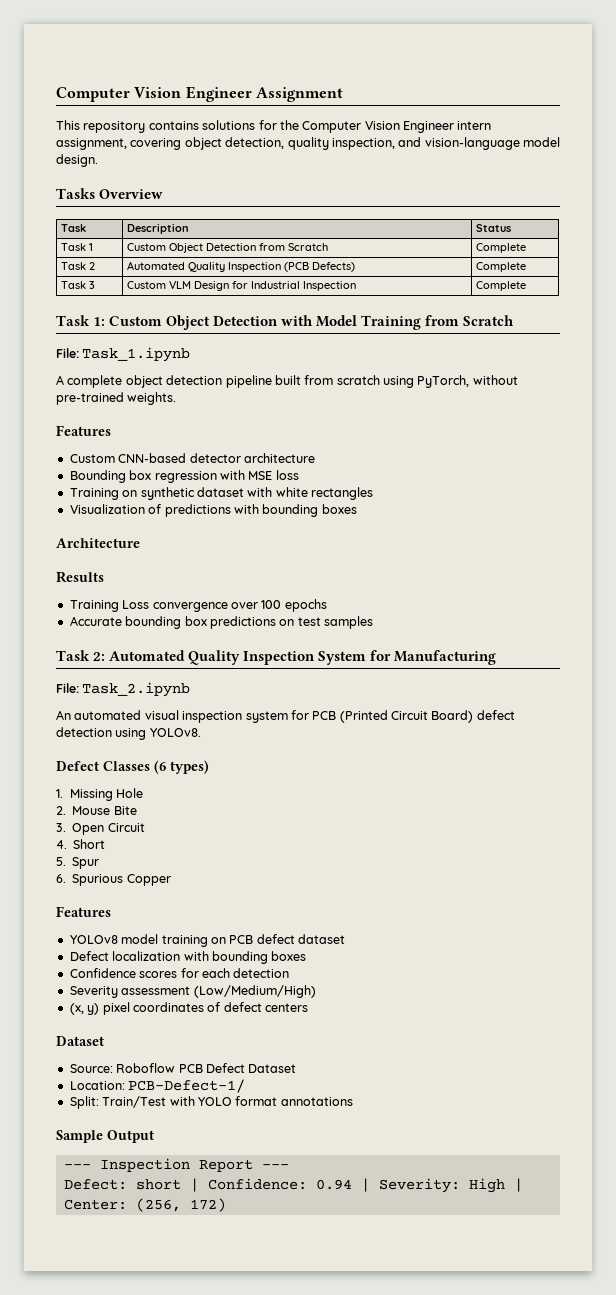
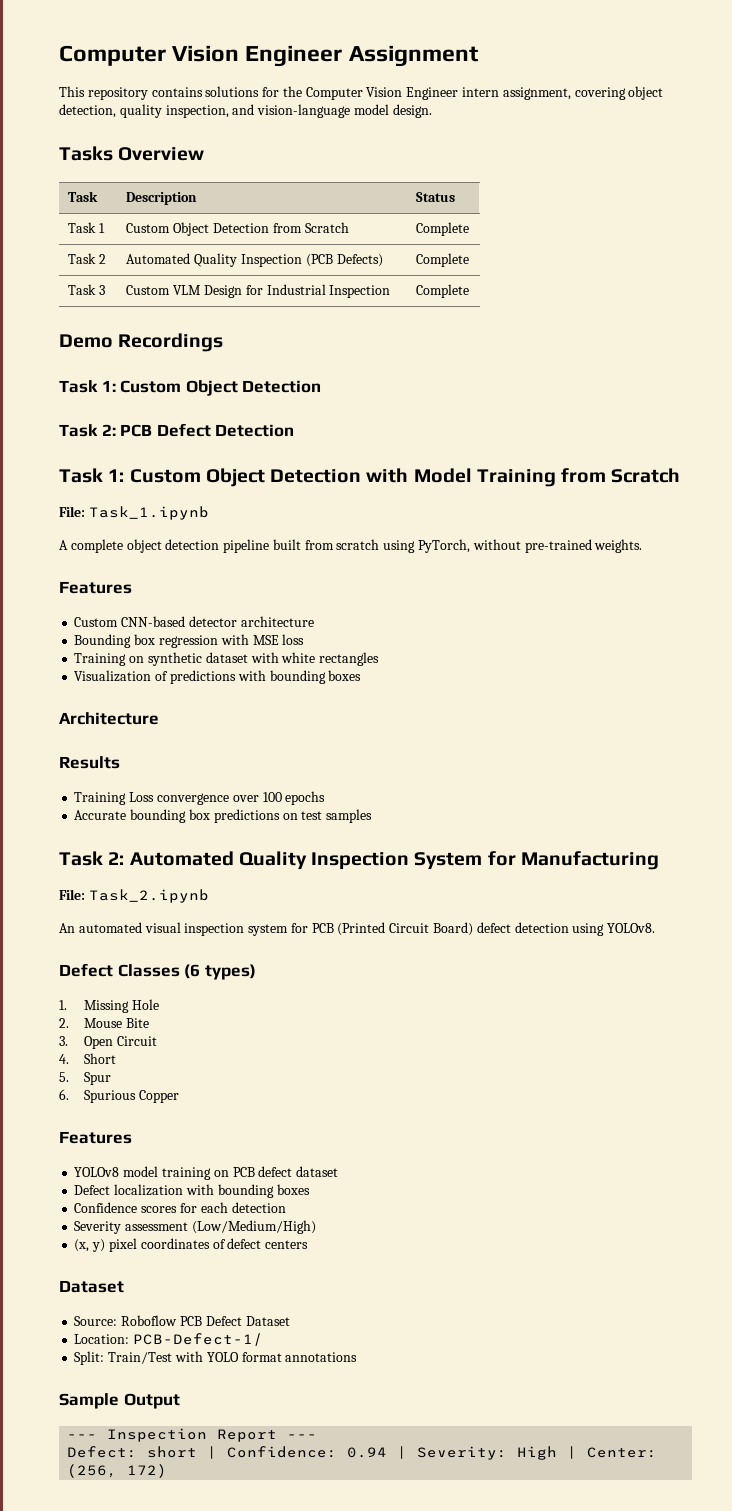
+ Demo Recordings
+ Task 1: Custom Object Detection
+ Task 2: PCB Defect Detection

